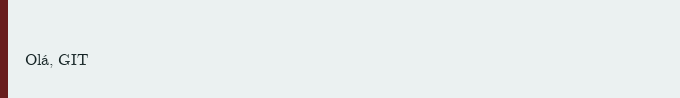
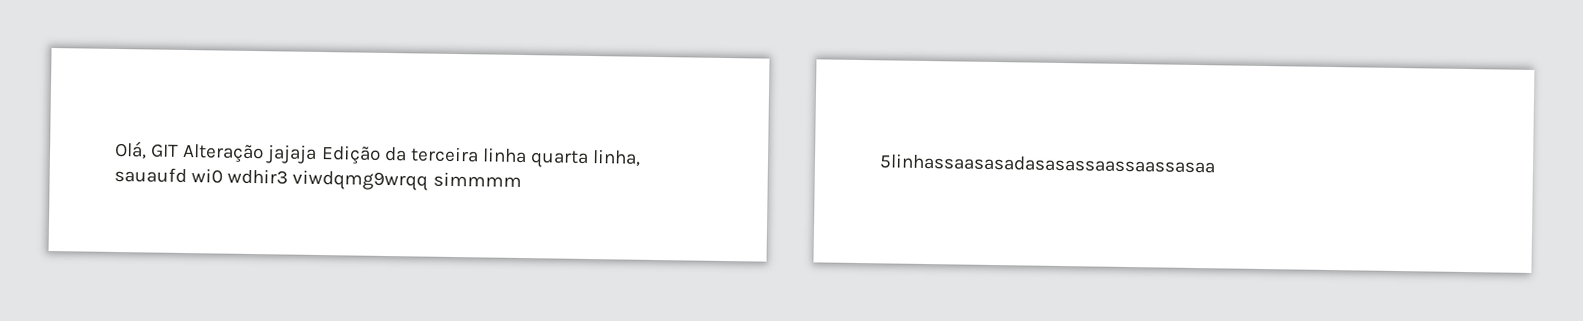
- Olá, GIT
+ Olá, GIT Alteração jajaja Edição da terceira linha quarta linha, sauaufd wi0 wdhir3 viwdqmg9wrqq simmmm 5linhassaasasadasasassaassaassasaa

